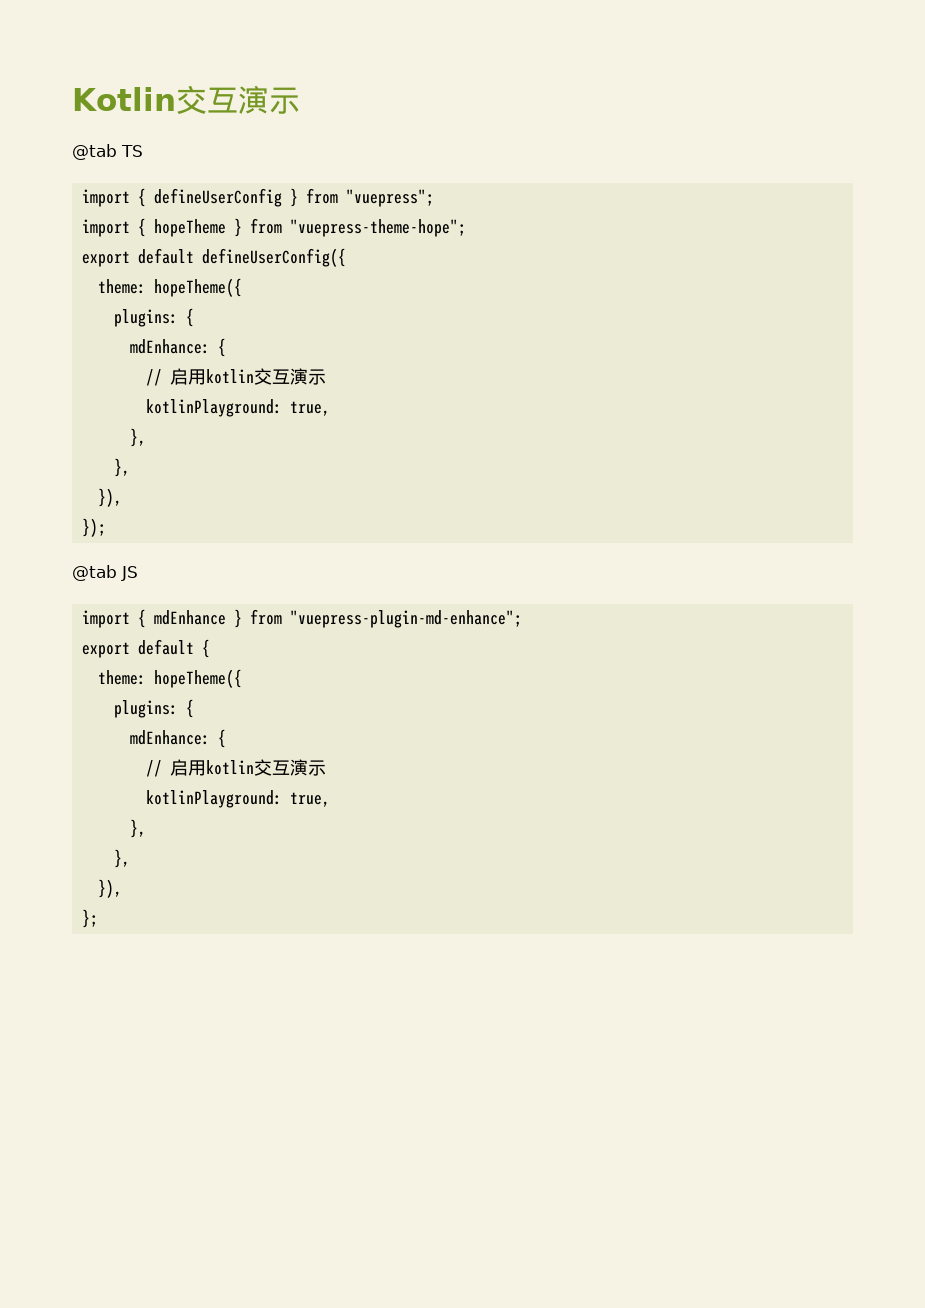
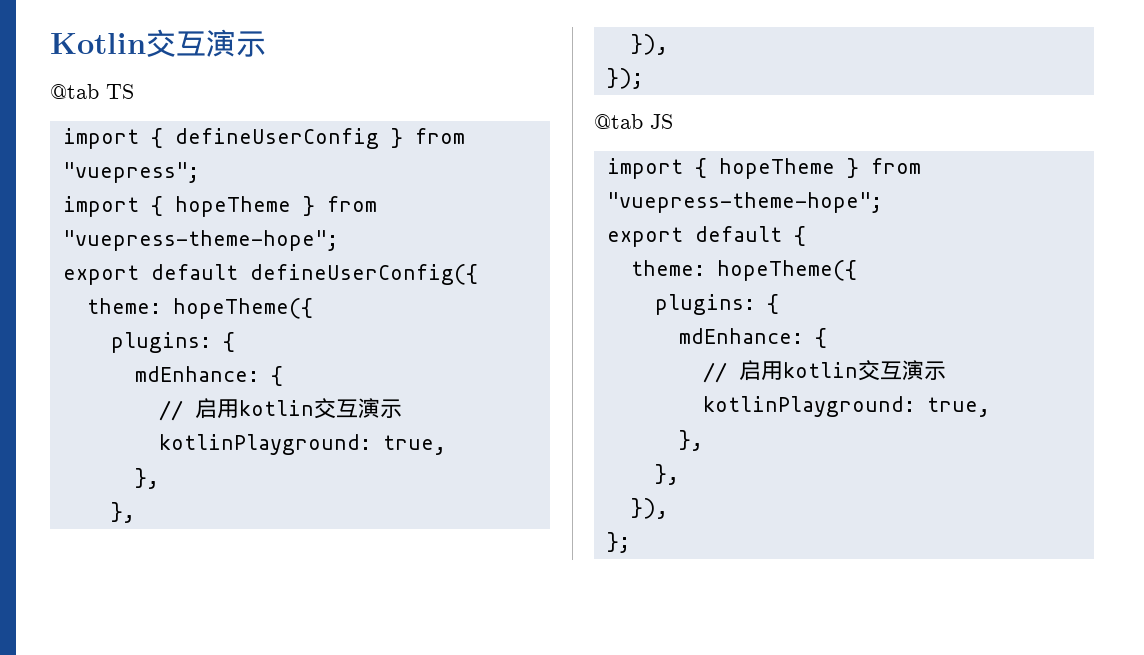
  @tab JS
- import { mdEnhance } from "vuepress-plugin-md-enhance";
+ import { hopeTheme } from "vuepress-theme-hope";

